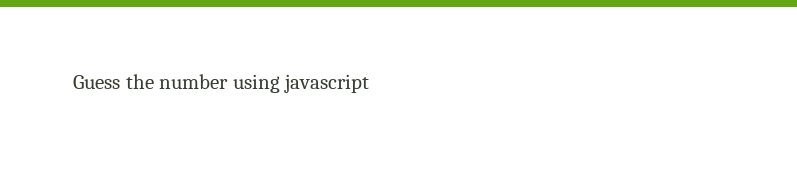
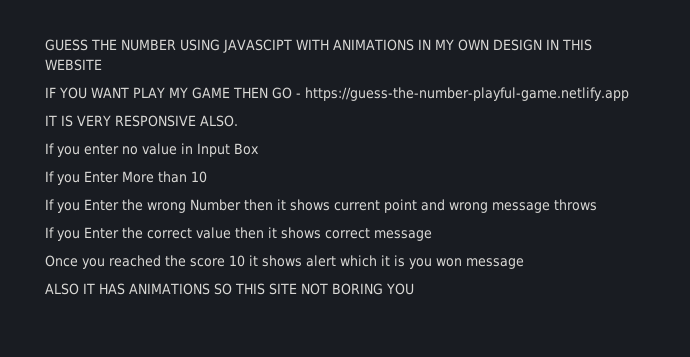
- Guess the number using javascript
+ GUESS THE NUMBER USING JAVASCIPT WITH ANIMATIONS IN MY OWN DESIGN IN THIS WEBSITE
+ IF YOU WANT PLAY MY GAME THEN GO - https://guess-the-number-playful-game.netlify.app
+ IT IS VERY RESPONSIVE ALSO.
+ If you enter no value in Input Box
+ If you Enter More than 10
+ If you Enter the wrong Number then it shows current point and wrong message throws
+ If you Enter the correct value then it shows correct message
+ Once you reached the score 10 it shows alert which it is you won message
+ ALSO IT HAS ANIMATIONS SO THIS SITE NOT BORING YOU

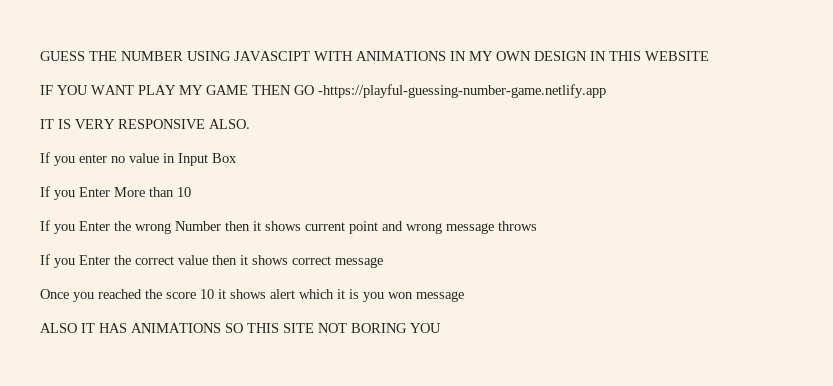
- IF YOU WANT PLAY MY GAME THEN GO - https://guess-the-number-playful-game.netlify.app
+ IF YOU WANT PLAY MY GAME THEN GO -https://playful-guessing-number-game.netlify.app

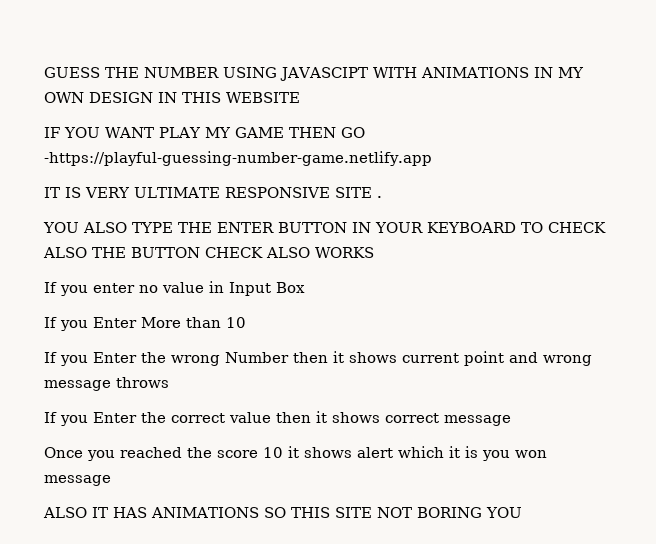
- IT IS VERY RESPONSIVE ALSO.
+ IT IS VERY ULTIMATE RESPONSIVE SITE .
+ YOU ALSO TYPE THE ENTER BUTTON IN YOUR KEYBOARD TO CHECK ALSO THE BUTTON CHECK ALSO WORKS

